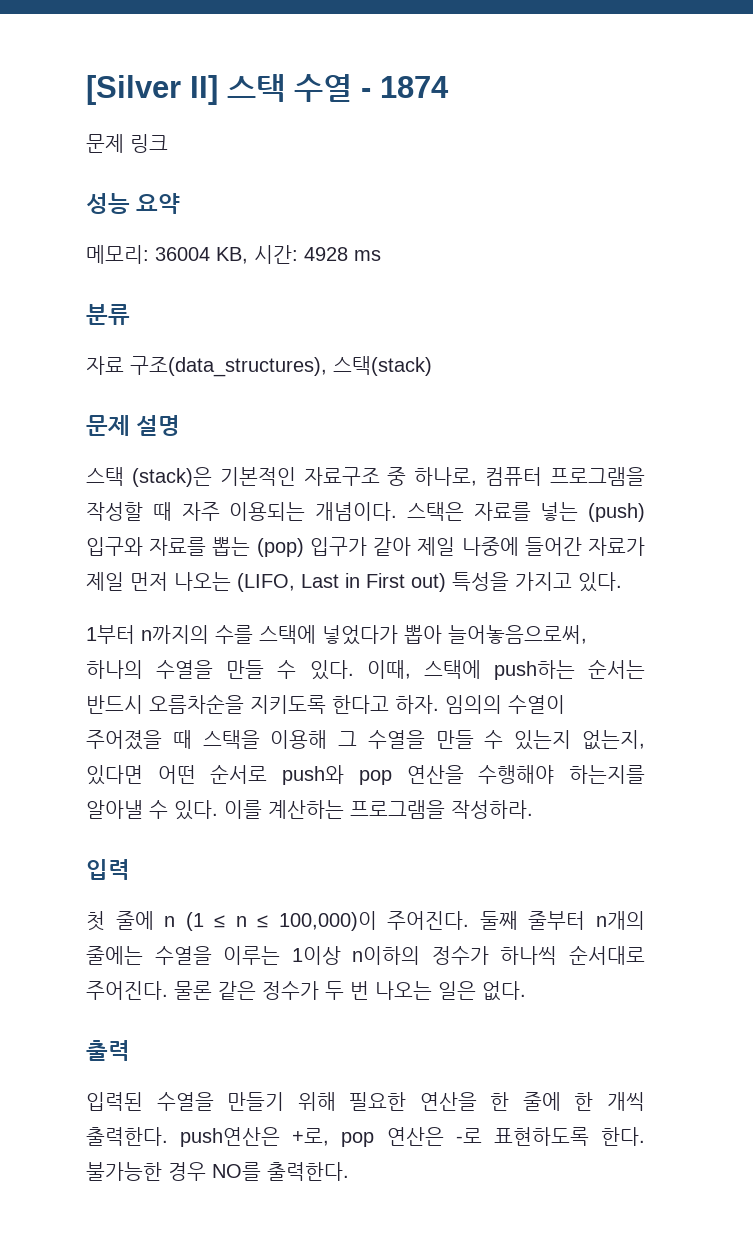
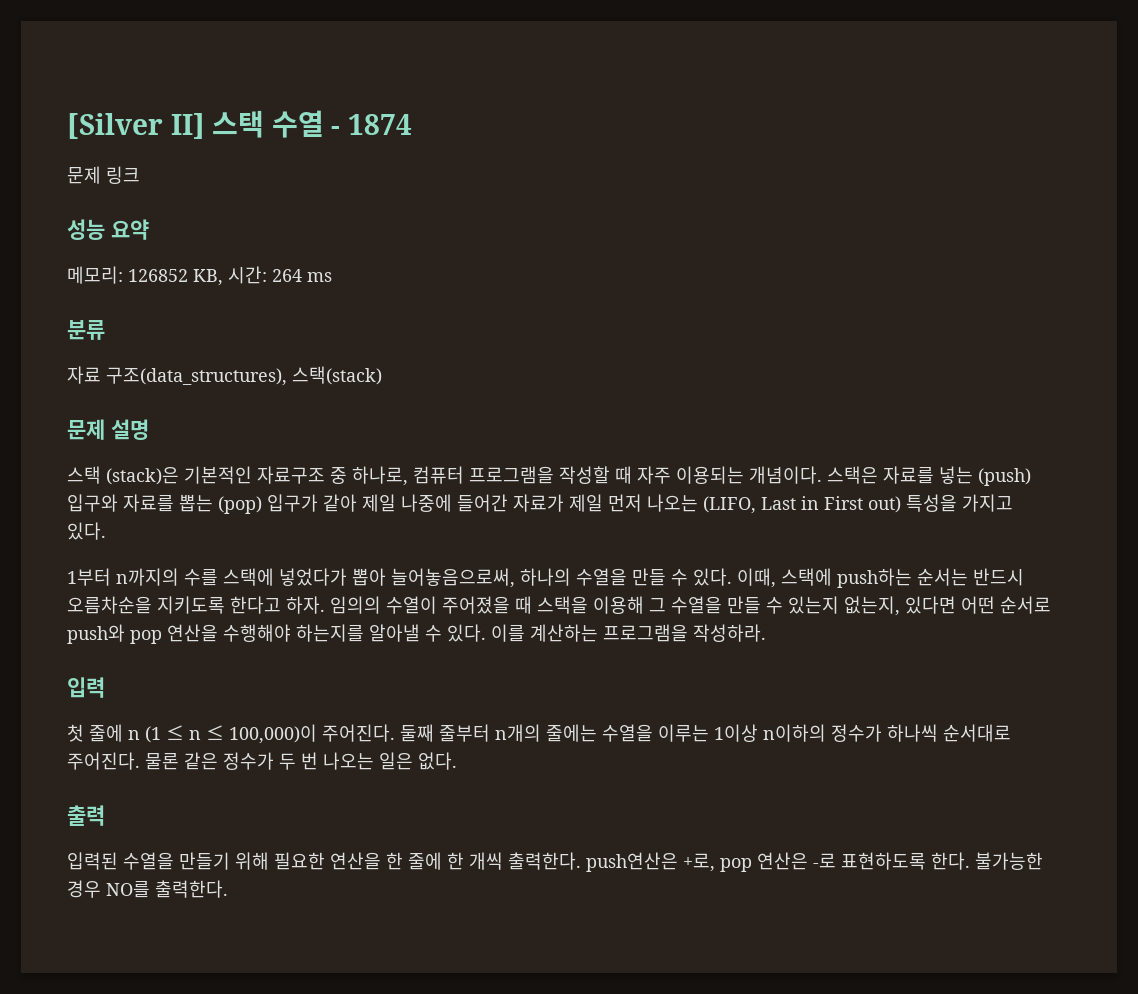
- 메모리: 36004 KB, 시간: 4928 ms
+ 메모리: 126852 KB, 시간: 264 ms

